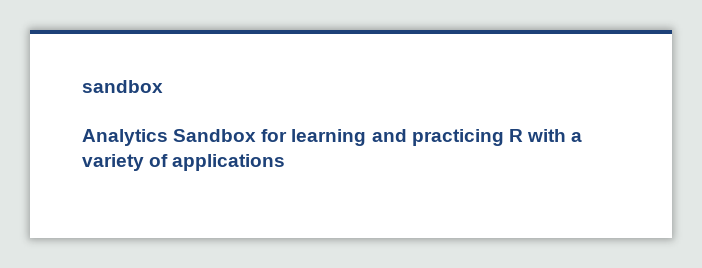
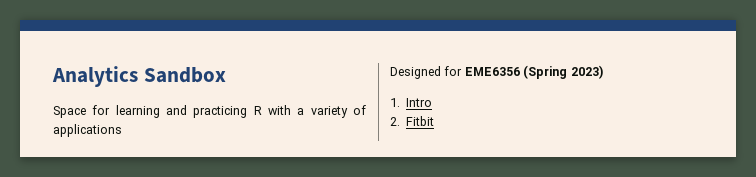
- sandbox
- Analytics Sandbox for learning and practicing R with a variety of applications
+ Analytics Sandbox
+ Space for learning and practicing R with a variety of applications
+ Designed for EME6356 (Spring 2023)
+ 1. Intro
+ 2. Fitbit

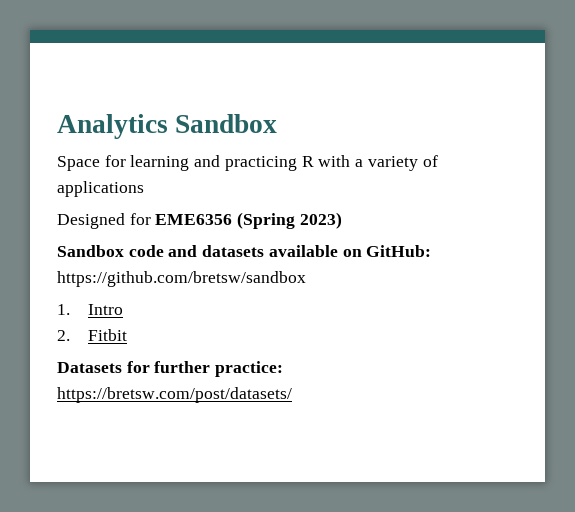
+ Sandbox code and datasets available on GitHub: https://github.com/bretsw/sandbox
+ Datasets for further practice: https://bretsw.com/post/datasets/

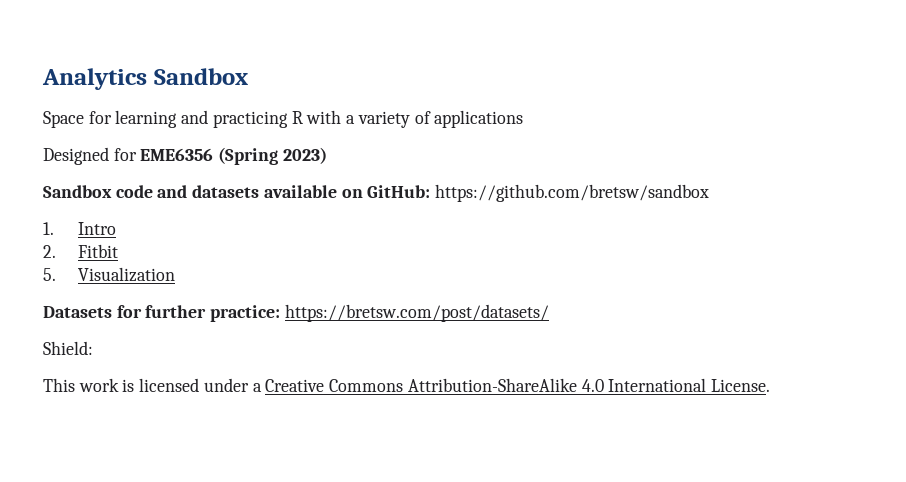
+ 5. Visualization
+ Shield:
+ This work is licensed under a Creative Commons Attribution-ShareAlike 4.0 International License.

